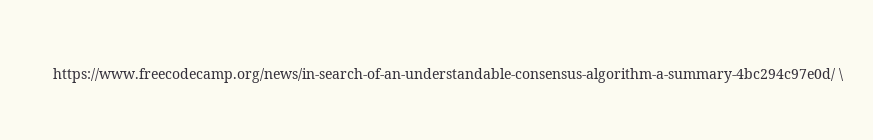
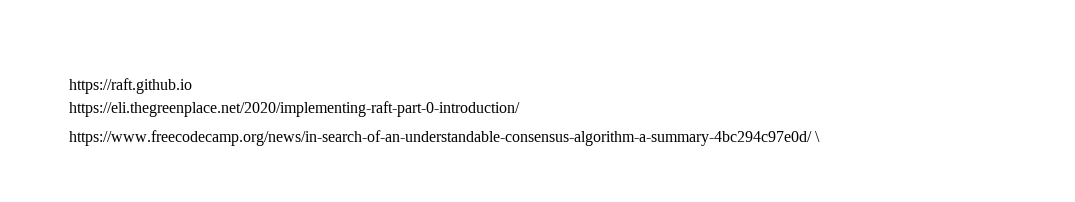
+ https://raft.github.io
+ https://eli.thegreenplace.net/2020/implementing-raft-part-0-introduction/

